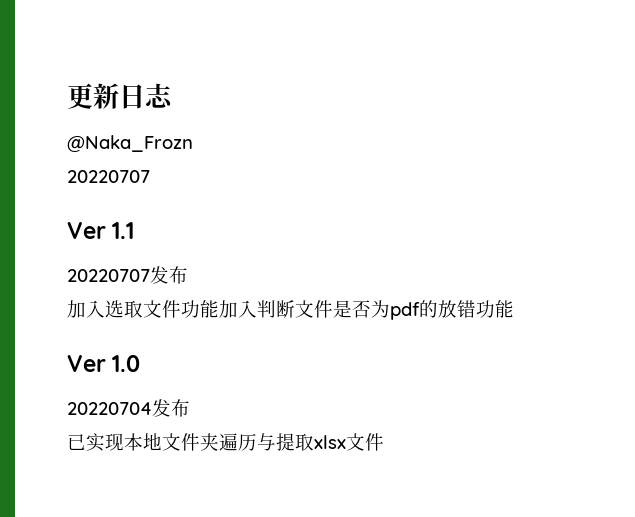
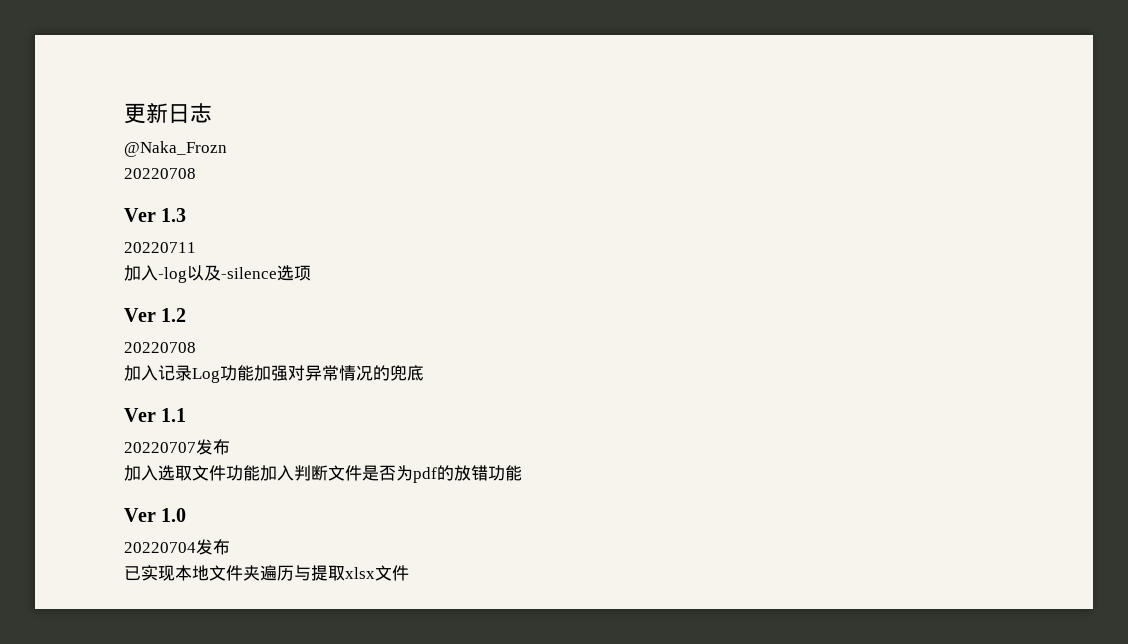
  @Naka_Frozn
- 20220707
+ 20220708
+ Ver 1.3
+ 20220711
+ 加入-log以及-silence选项
+ Ver 1.2
+ 20220708
+ 加入记录Log功能加强对异常情况的兜底

